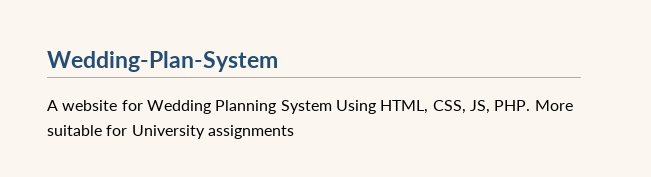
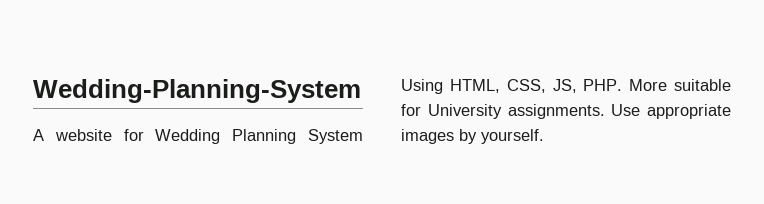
- Wedding-Plan-System
+ Wedding-Planning-System
- A website for Wedding Planning System Using HTML, CSS, JS, PHP. More suitable for University assignments
+ A website for Wedding Planning System Using HTML, CSS, JS, PHP. More suitable for University assignments. Use appropriate images by yourself.

